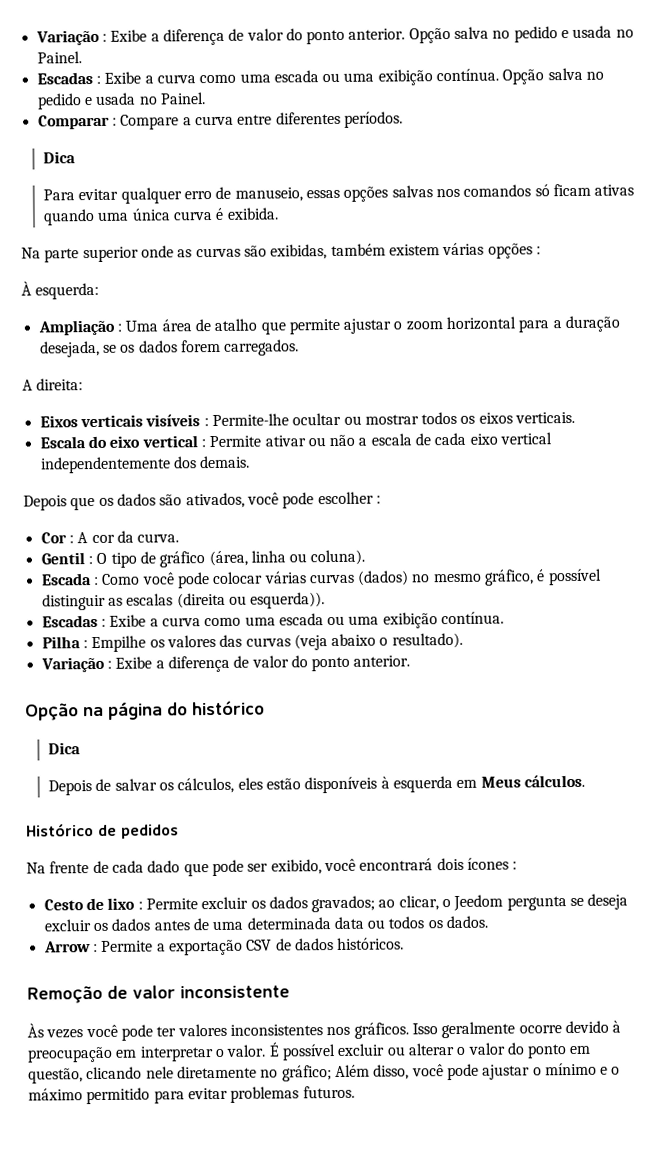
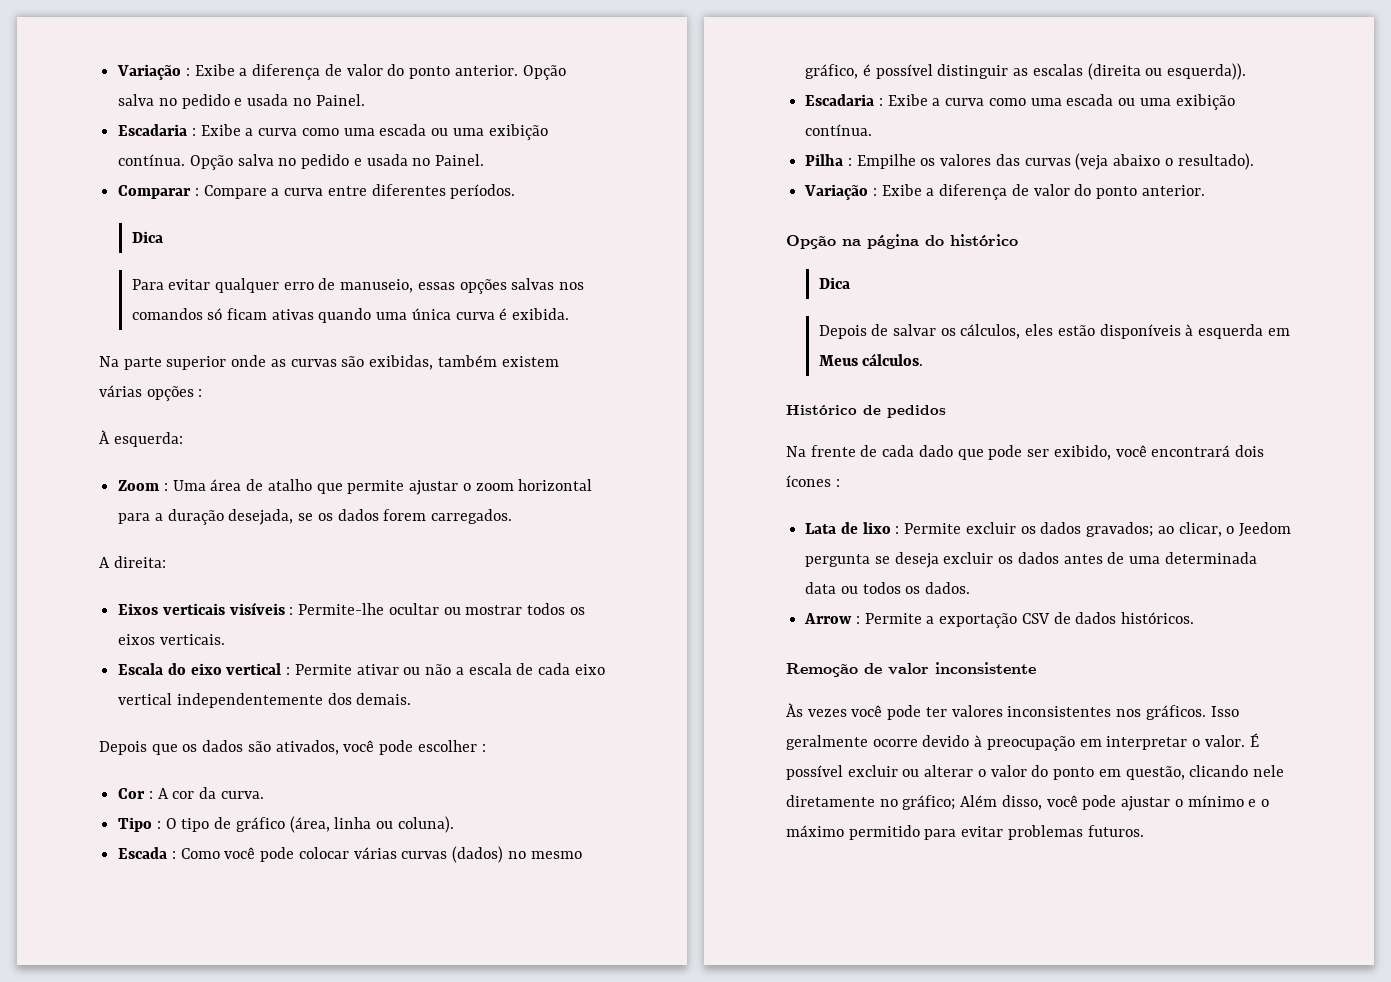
  Variação : Exibe a diferença de valor do ponto anterior. Opção salva no pedido e usada no Painel.
- Escadas : Exibe a curva como uma escada ou uma exibição contínua.
+ Escadaria : Exibe a curva como uma escada ou uma exibição contínua.
- Ampliação : Uma área de atalho que permite ajustar o zoom horizontal para a duração desejada, se os dados forem carregados.
+ Zoom : Uma área de atalho que permite ajustar o zoom horizontal para a duração desejada, se os dados forem carregados.
- Gentil : O tipo de gráfico (área, linha ou coluna).
+ Tipo : O tipo de gráfico (área, linha ou coluna).
  Escada : Como você pode colocar várias curvas (dados) no mesmo gráfico, é possível distinguir as escalas (direita ou esquerda)).
- Escadas : Exibe a curva como uma escada ou uma exibição contínua.
+ Escadaria : Exibe a curva como uma escada ou uma exibição contínua.
- Cesto de lixo : Permite excluir os dados gravados; ao clicar, o Jeedom pergunta se deseja excluir os dados antes de uma determinada data ou todos os dados.
+ Lata de lixo : Permite excluir os dados gravados; ao clicar, o Jeedom pergunta se deseja excluir os dados antes de uma determinada data ou todos os dados.

